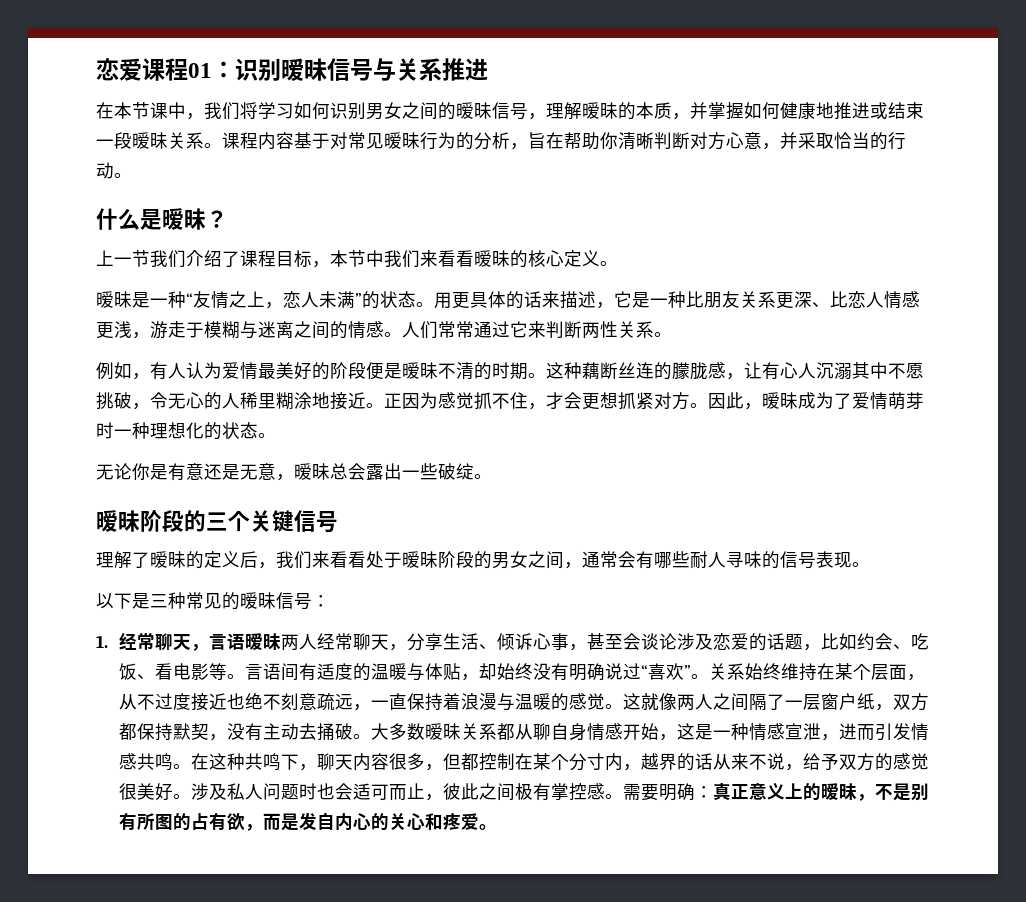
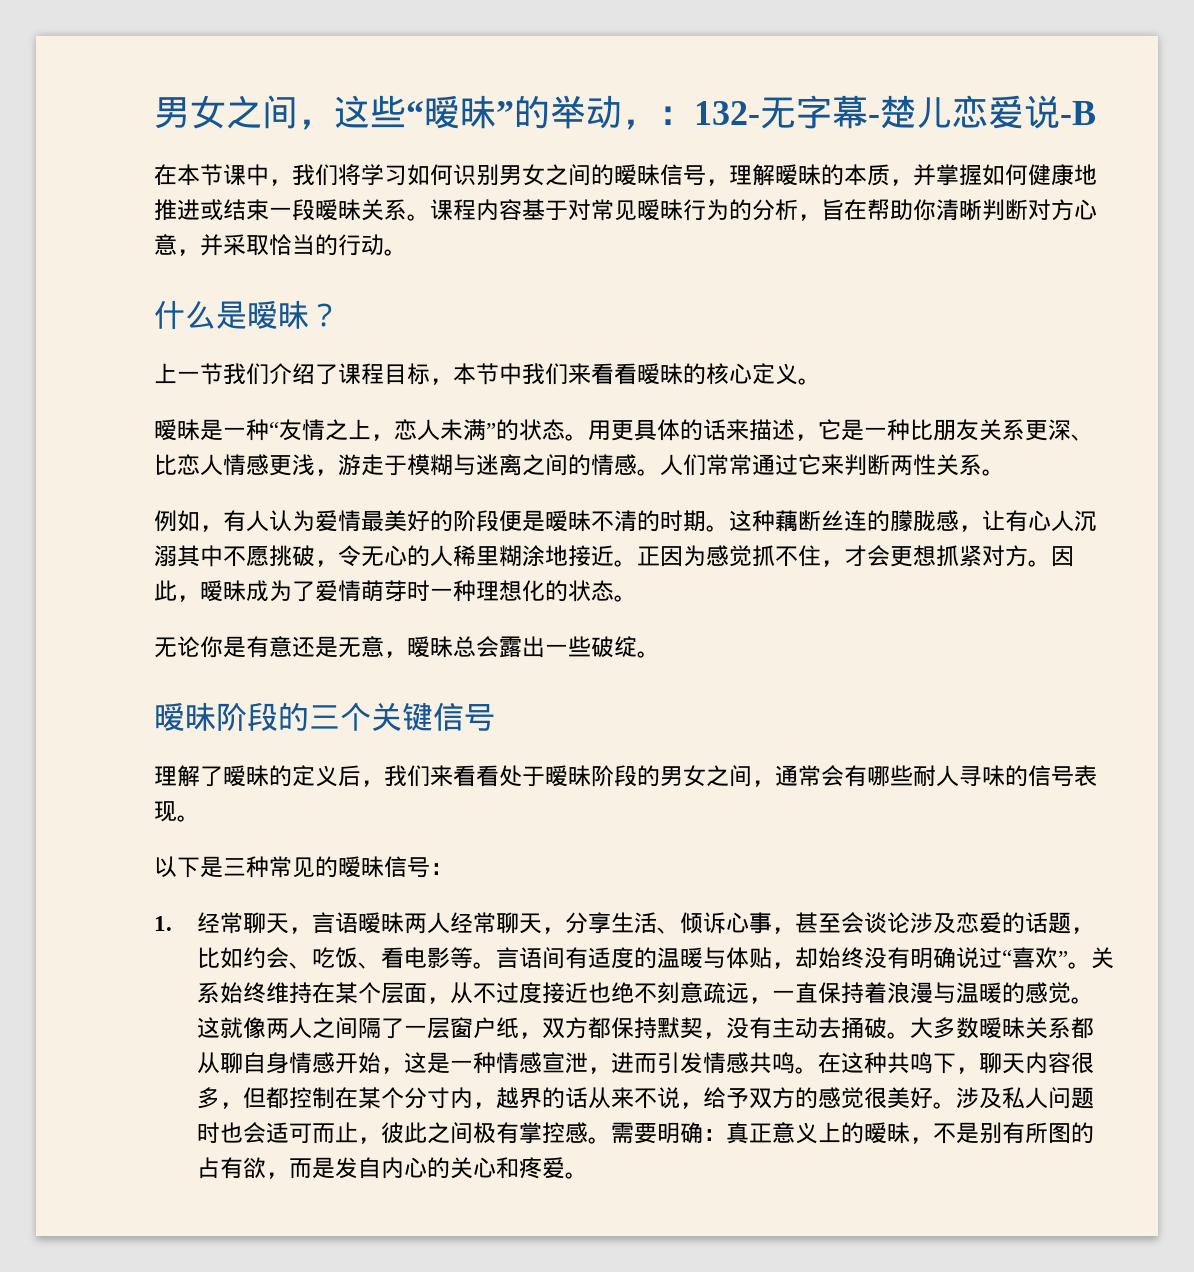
- 恋爱课程01：识别暧昧信号与关系推进
+ 男女之间，这些“暧昧”的举动，：132-无字幕-楚儿恋爱说-B

